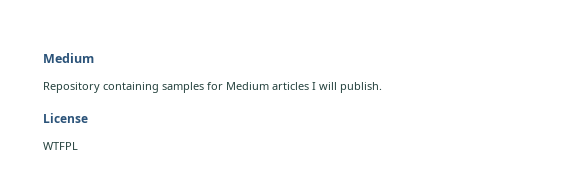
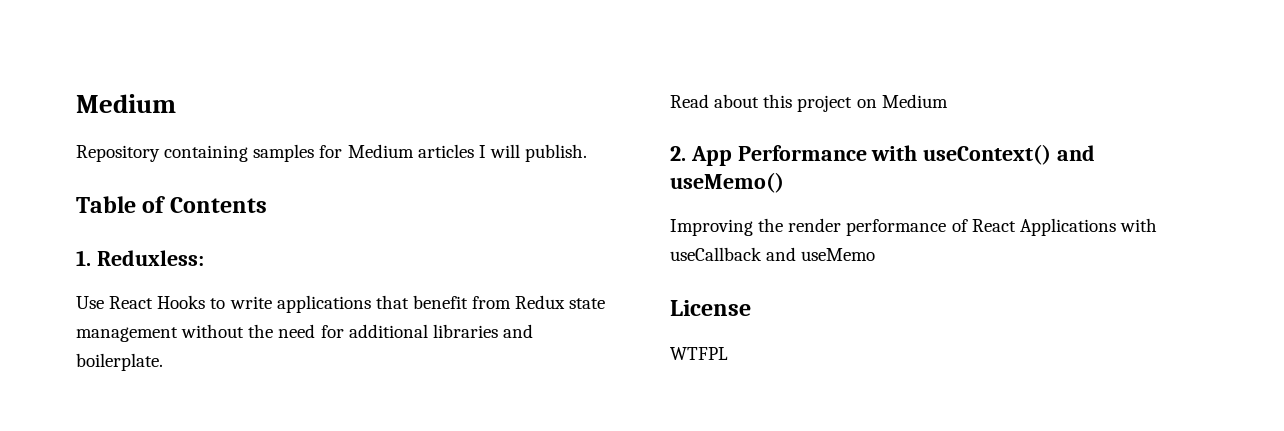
+ Table of Contents
+ 1. Reduxless:
+ Use React Hooks to write applications that benefit from Redux state management without the need for additional libraries and boilerplate.
+ Read about this project on Medium
+ 2. App Performance with useContext() and useMemo()
+ Improving the render performance of React Applications with useCallback and useMemo

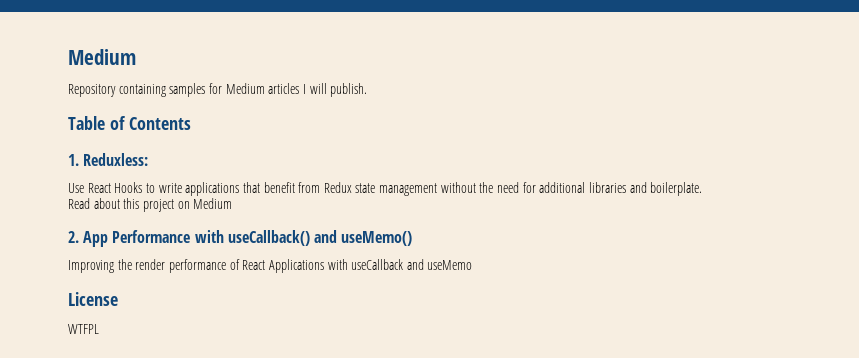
- 2. App Performance with useContext() and useMemo()
+ 2. App Performance with useCallback() and useMemo()

